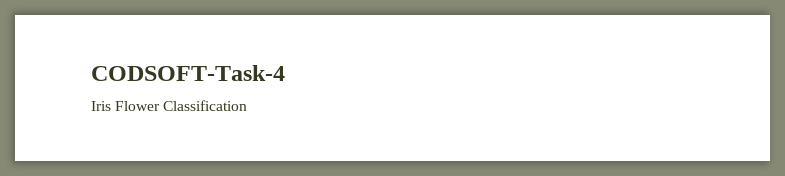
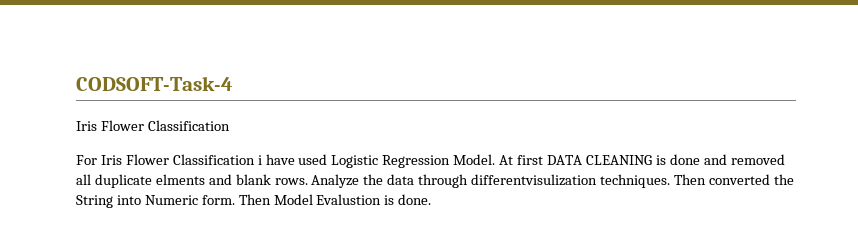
+ For Iris Flower Classification i have used Logistic Regression Model. At first DATA CLEANING is done and removed all duplicate elments and blank rows. Analyze the data through differentvisulization techniques. Then converted the String into Numeric form. Then Model Evalustion is done.

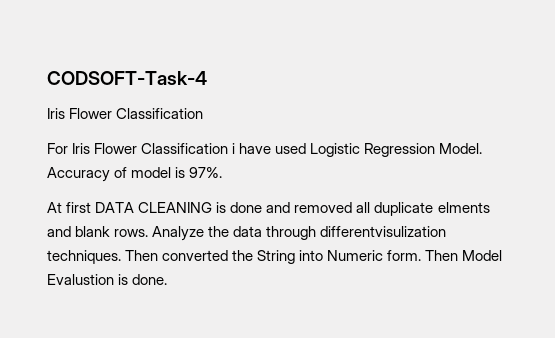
- For Iris Flower Classification i have used Logistic Regression Model. At first DATA CLEANING is done and removed all duplicate elments and blank rows.
+ For Iris Flower Classification i have used Logistic Regression Model. Accuracy of model is 97%.
+ At first DATA CLEANING is done and removed all duplicate elments and blank rows.

